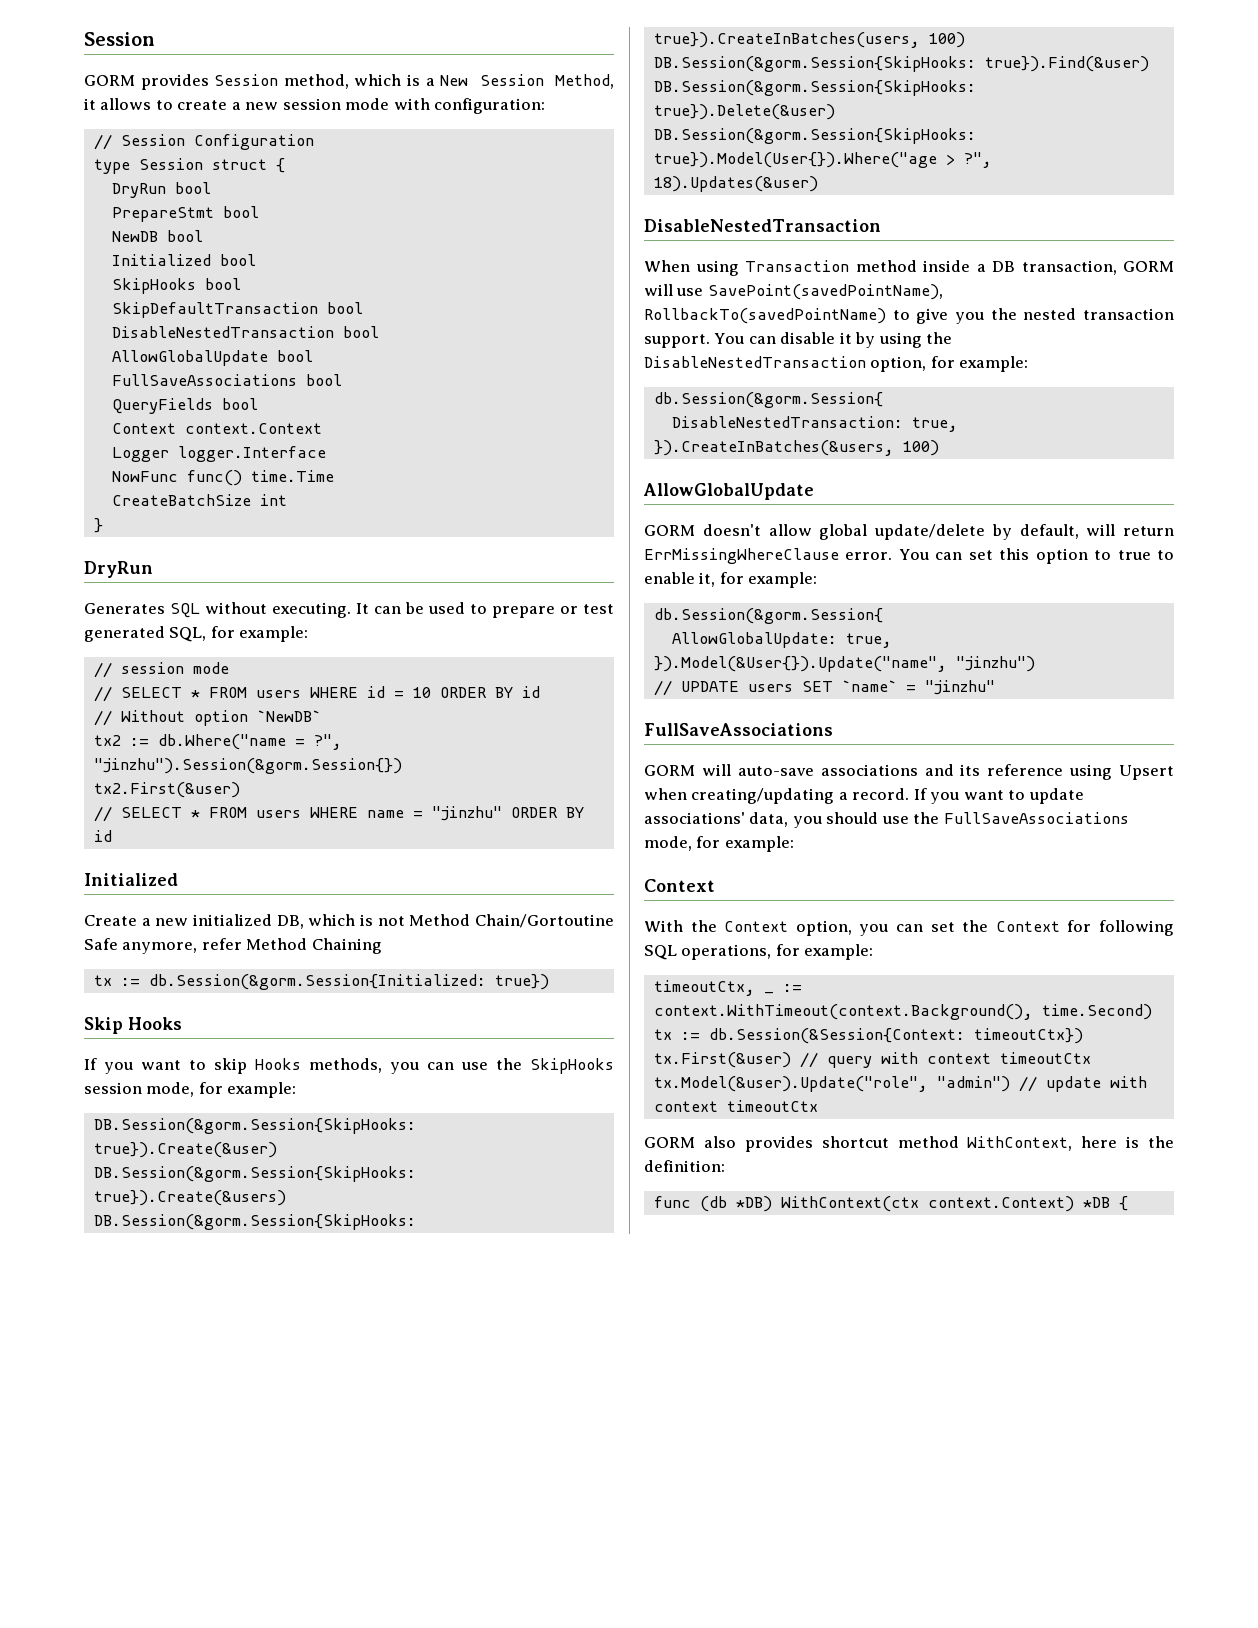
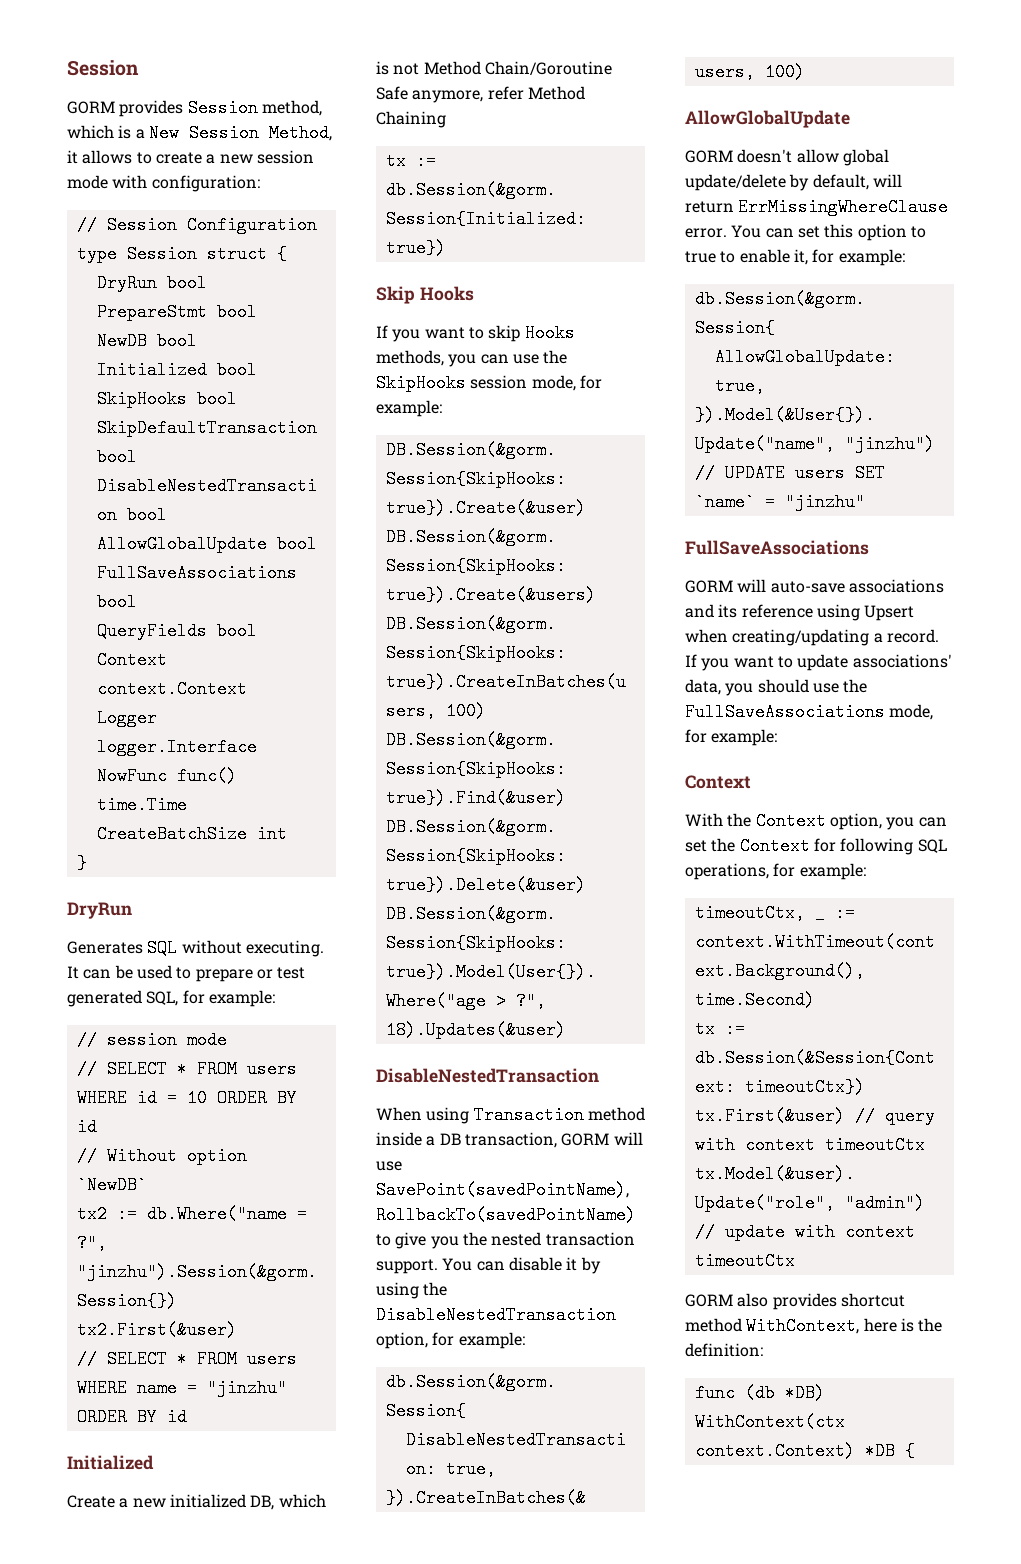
- Create a new initialized DB, which is not Method Chain/Gortoutine Safe anymore, refer Method Chaining
+ Create a new initialized DB, which is not Method Chain/Goroutine Safe anymore, refer Method Chaining

